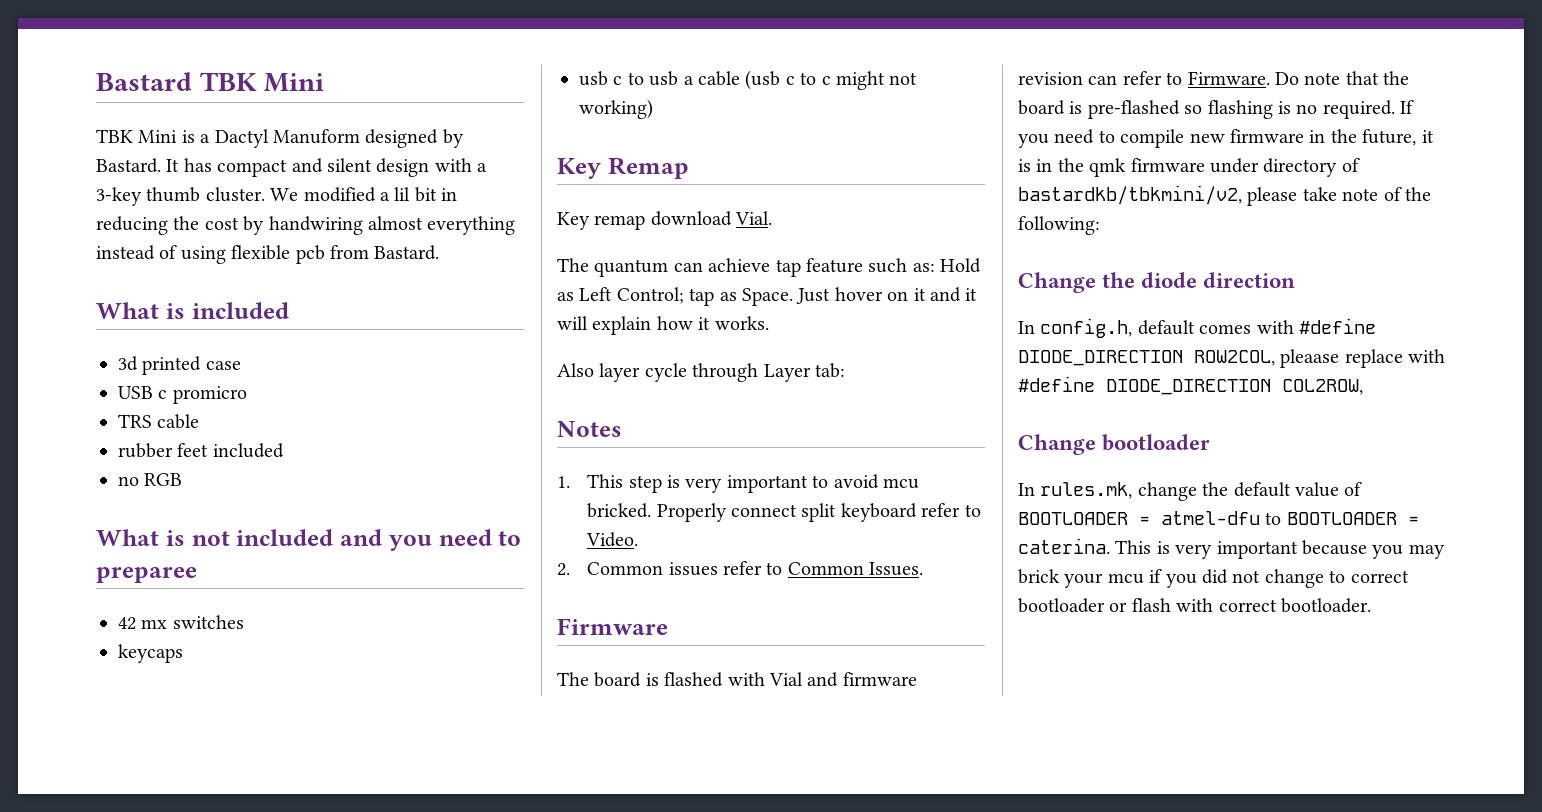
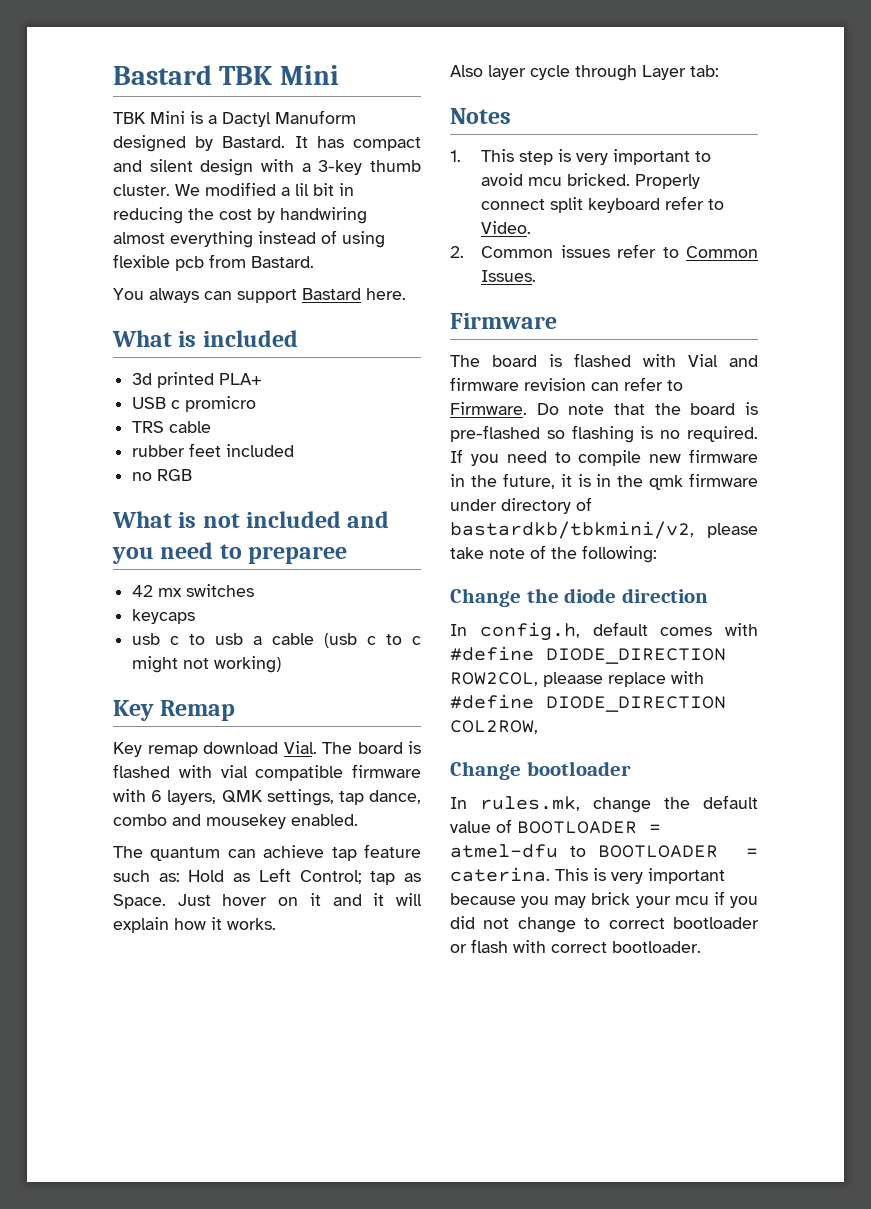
+ You always can support Bastard here.
- 3d printed case
+ 3d printed PLA+
+ The board is flashed with vial compatible firmware with 6 layers, QMK settings, tap dance, combo and mousekey enabled.

